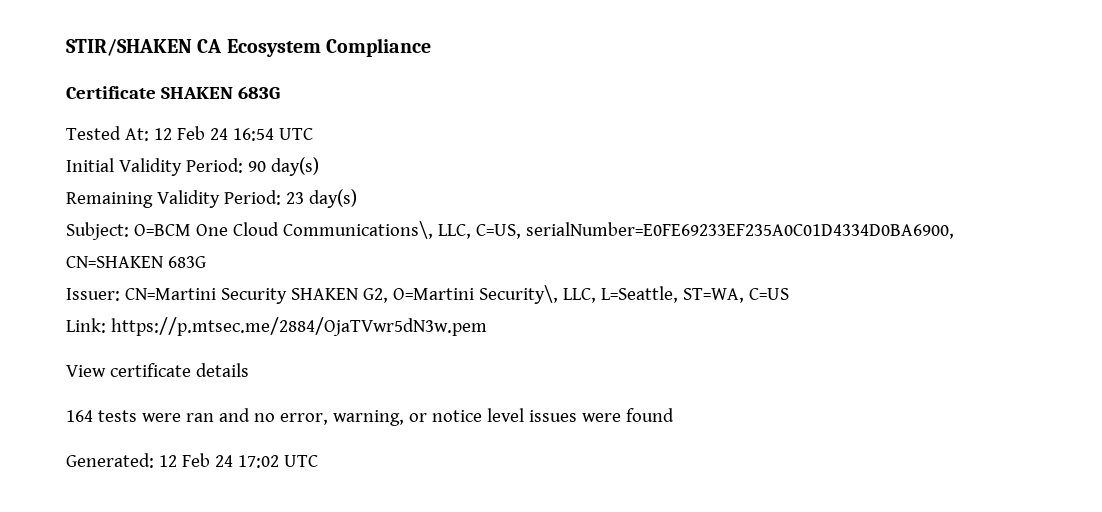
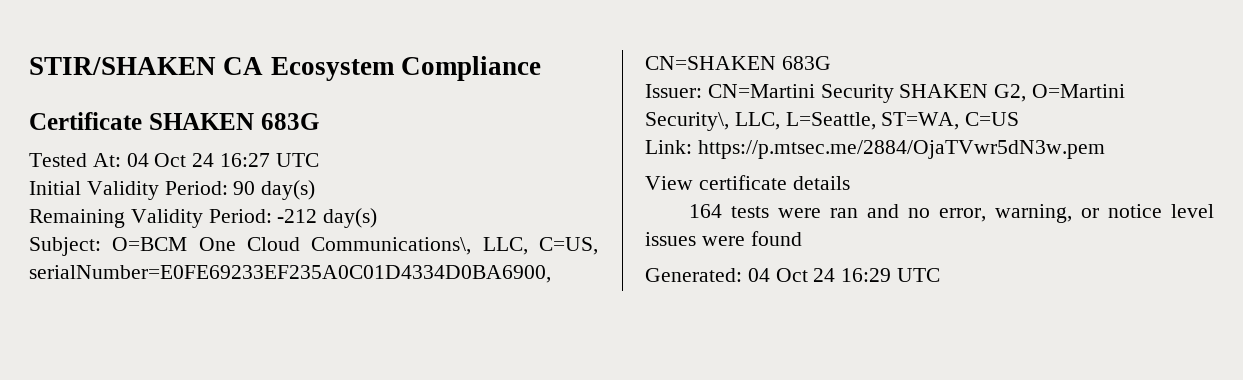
- Tested At: 12 Feb 24 16:54 UTC
+ Tested At: 04 Oct 24 16:27 UTC
- Remaining Validity Period: 23 day(s)
+ Remaining Validity Period: -212 day(s)
- Generated: 12 Feb 24 17:02 UTC
+ Generated: 04 Oct 24 16:29 UTC

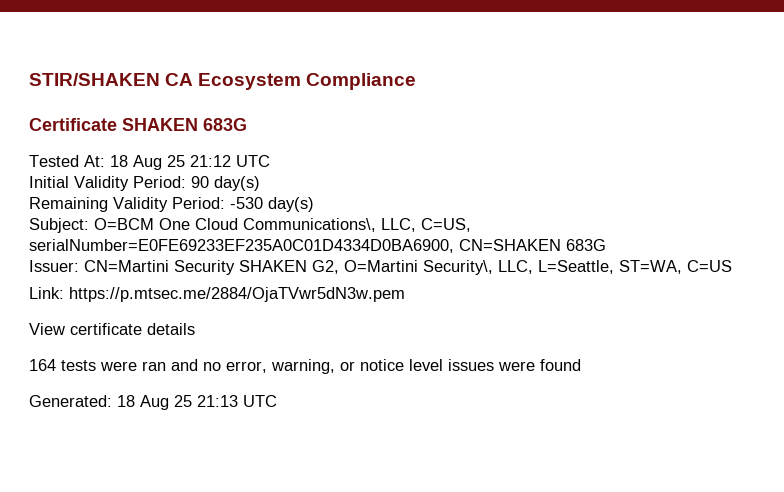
- Tested At: 04 Oct 24 16:27 UTC
+ Tested At: 18 Aug 25 21:12 UTC
- Remaining Validity Period: -212 day(s)
+ Remaining Validity Period: -530 day(s)
- Generated: 04 Oct 24 16:29 UTC
+ Generated: 18 Aug 25 21:13 UTC

